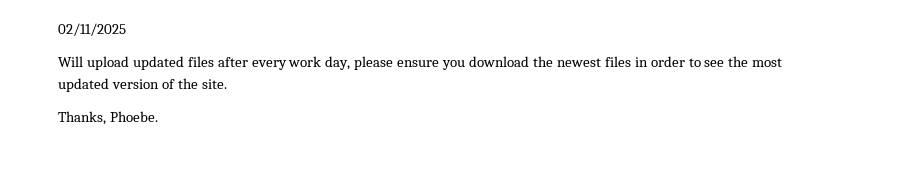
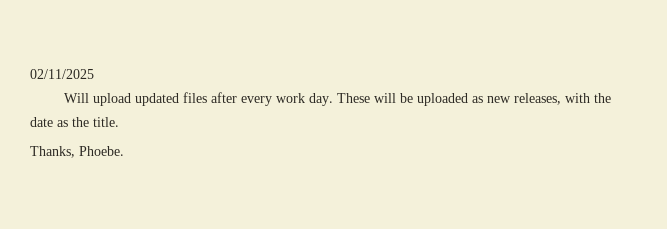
- Will upload updated files after every work day, please ensure you download the newest files in order to see the most updated version of the site.
+ Will upload updated files after every work day. These will be uploaded as new releases, with the date as the title.

